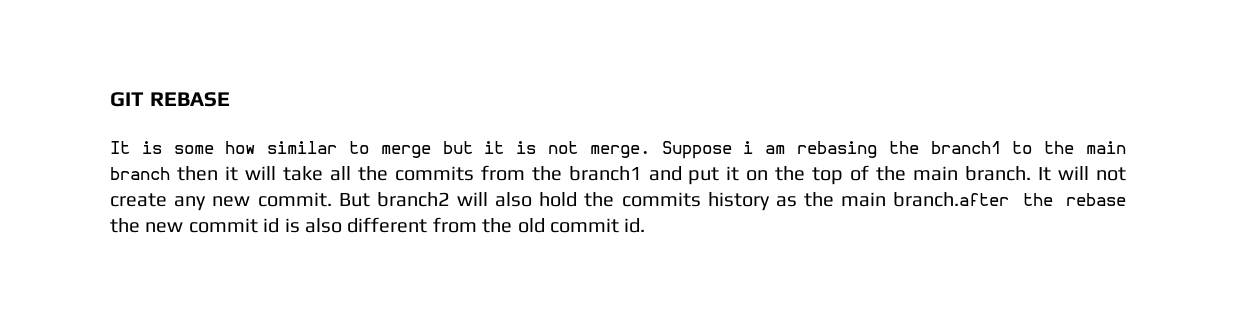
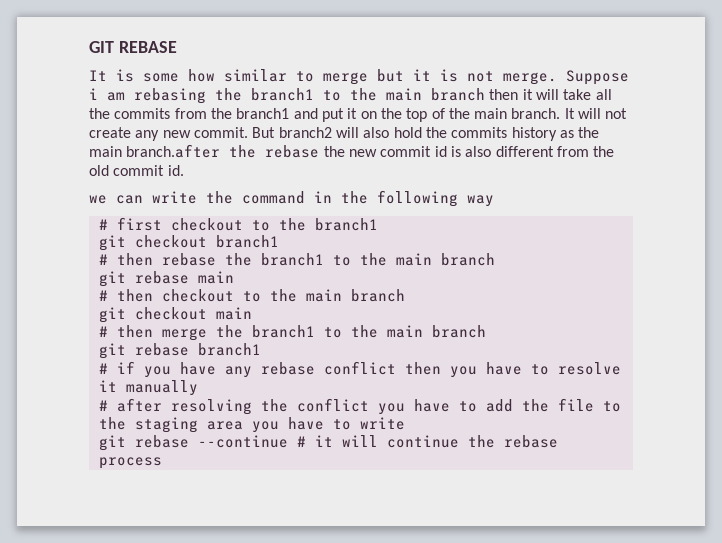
+ we can write the command in the following way
+ # first checkout to the branch1
+ git checkout branch1
+ # then rebase the branch1 to the main branch
+ git rebase main
+ # then checkout to the main branch
+ git checkout main
+ # then merge the branch1 to the main branch
+ git rebase branch1
+ # if you have any rebase conflict then you have to resolve it manually
+ # after resolving the conflict you have to add the file to the staging area you have to write
+ git rebase --continue # it will continue the rebase process

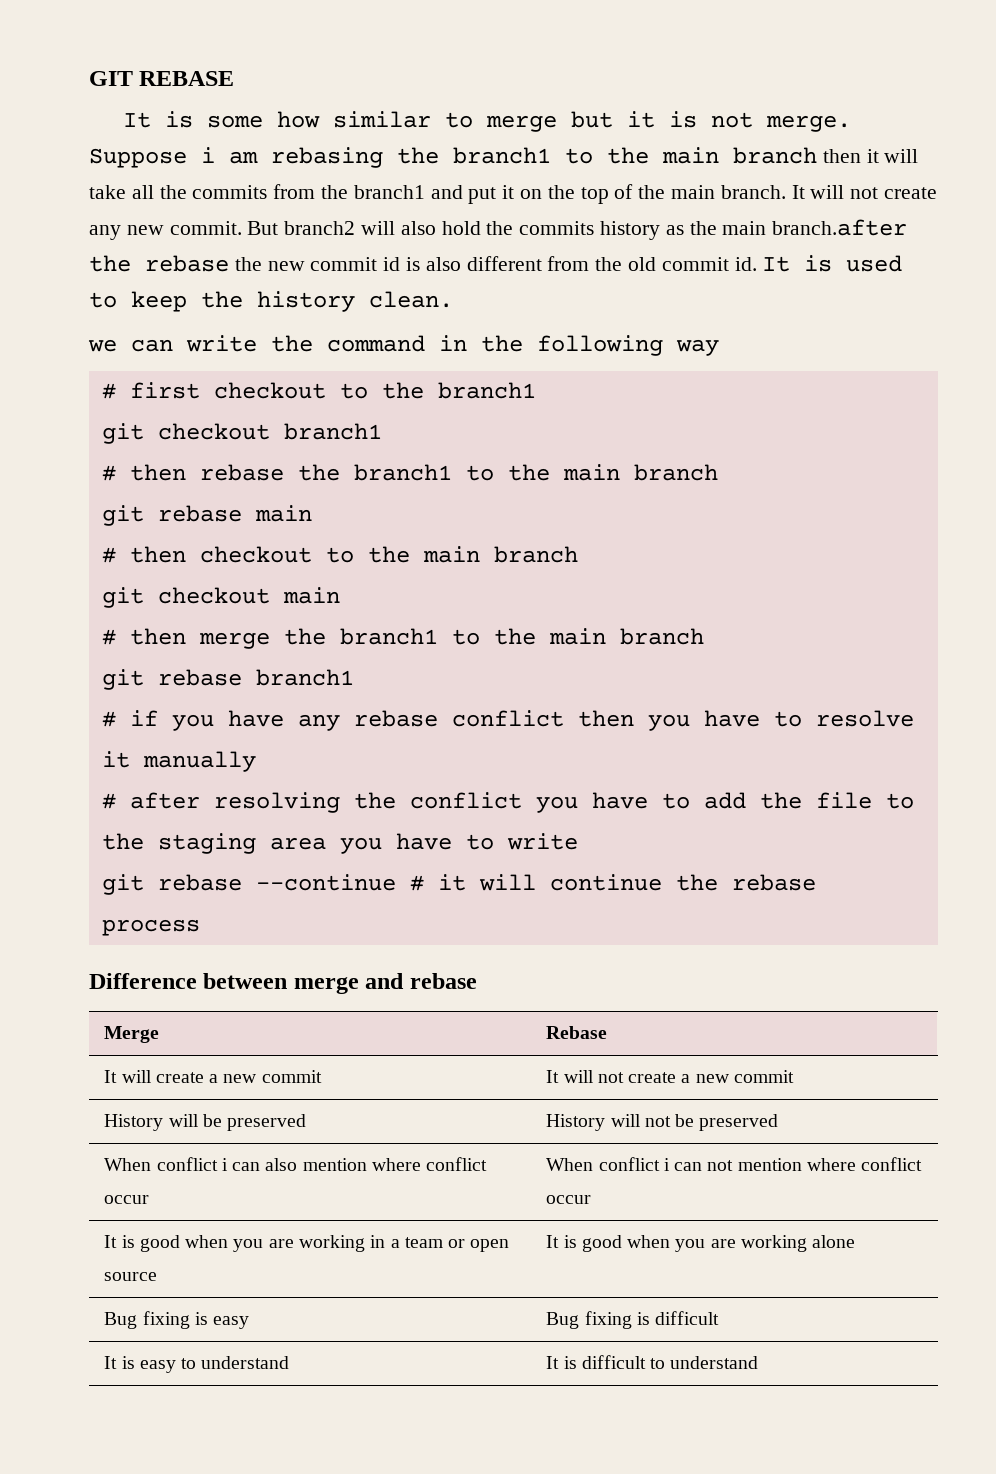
+ It is used to keep the history clean.
+ Difference between merge and rebase
+ Merge | Rebase
+ It will create a new commit | It will not create a new commit
+ History will be preserved | History will not be preserved
+ When conflict i can also mention where conflict occur | When conflict i can not mention where conflict occur
+ It is good when you are working in a team or open source | It is good when you are working alone
+ Bug fixing is easy | Bug fixing is difficult
+ It is easy to understand | It is difficult to understand

